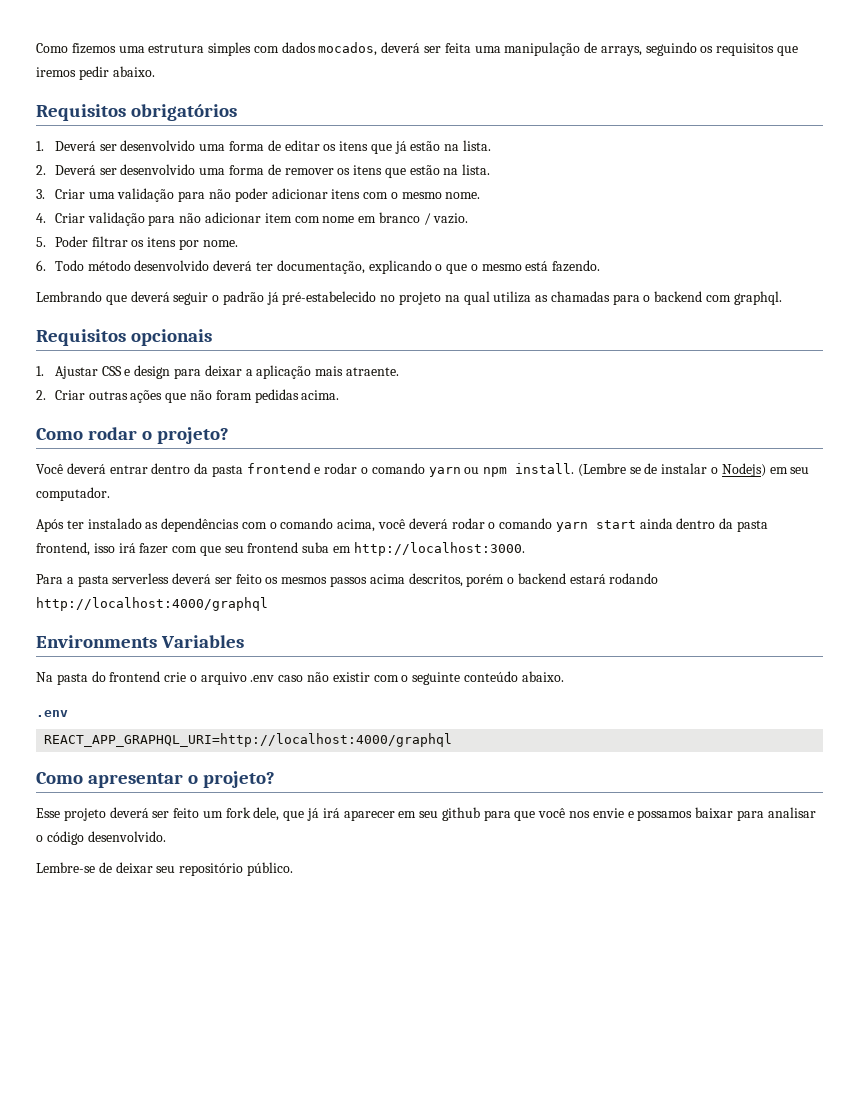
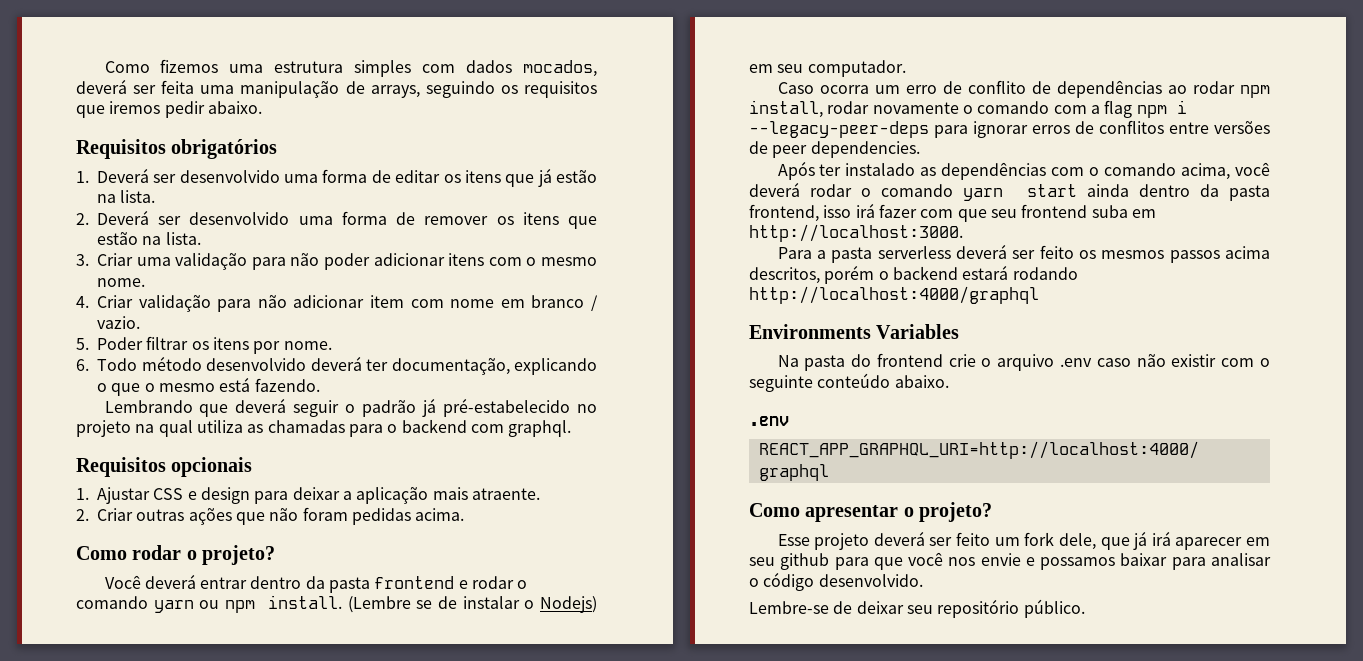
+ Caso ocorra um erro de conflito de dependências ao rodar npm install, rodar novamente o comando com a flag npm i --legacy-peer-deps para ignorar erros de conflitos entre versões de peer dependencies.

